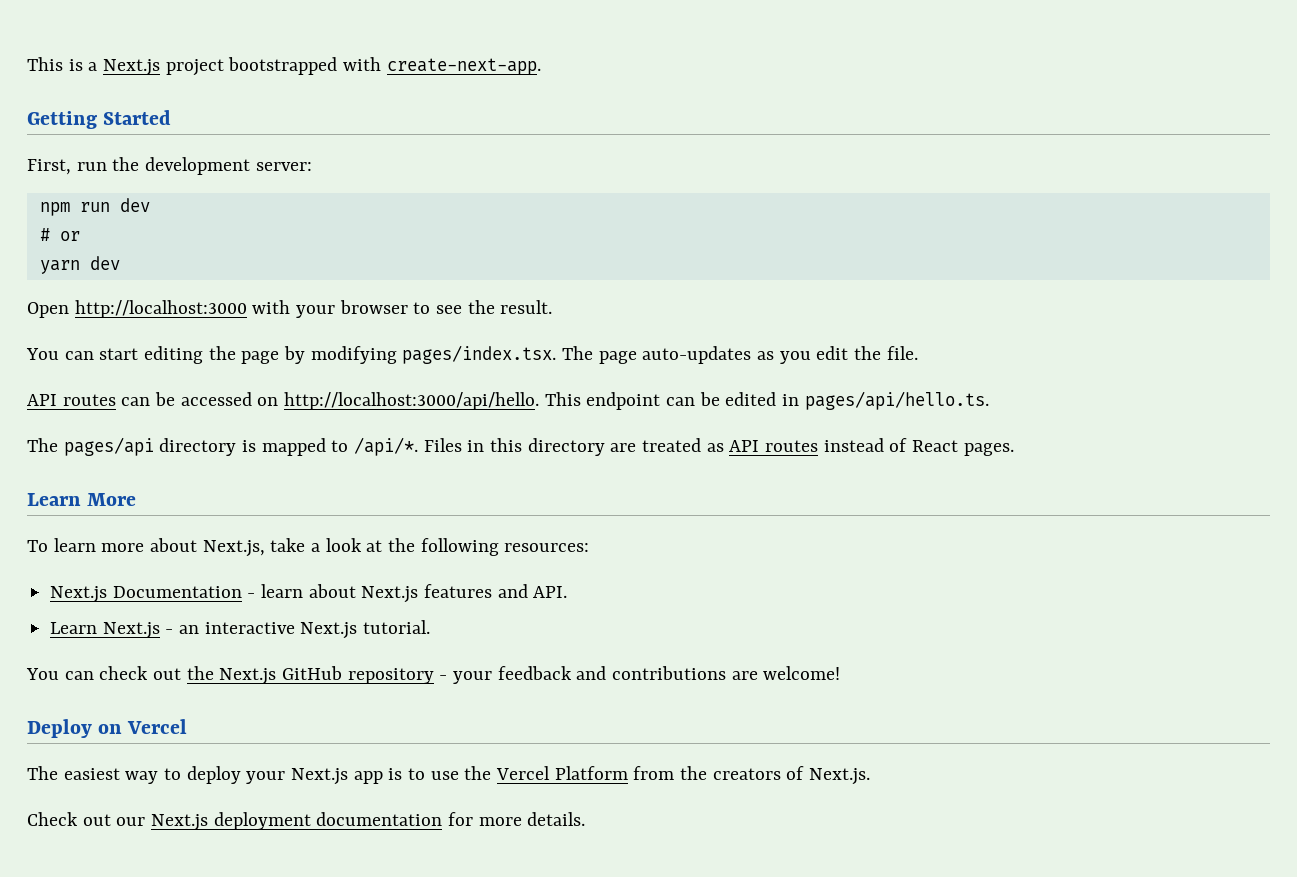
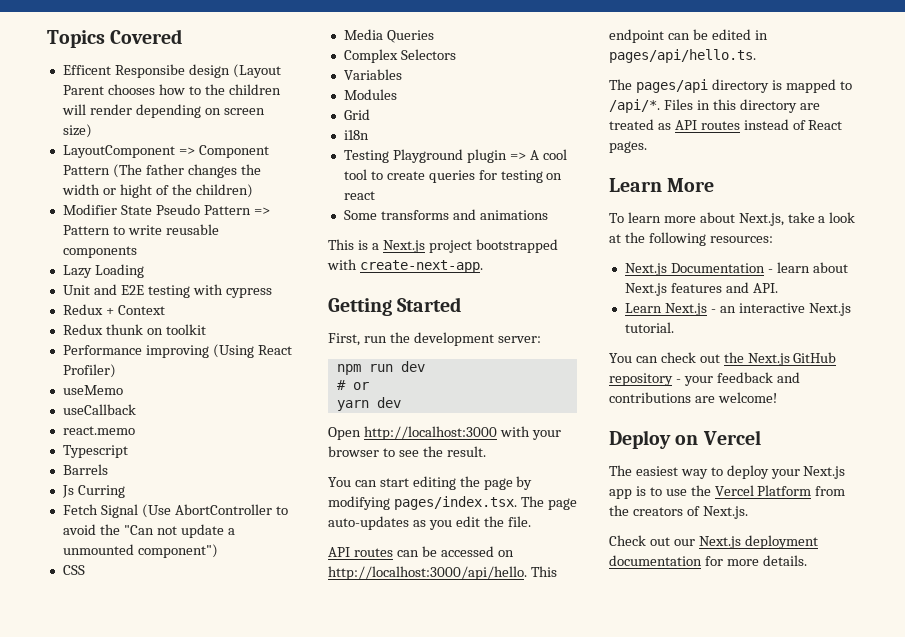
+ Topics Covered
+ Efficent Responsibe design (Layout Parent chooses how to the children will render depending on screen size)
+ LayoutComponent => Component Pattern (The father changes the width or hight of the children)
+ Modifier State Pseudo Pattern => Pattern to write reusable components
+ Lazy Loading
+ Unit and E2E testing with cypress
+ Redux + Context
+ Redux thunk on toolkit
+ Performance improving (Using React Profiler)
+ useMemo
+ useCallback
+ react.memo
+ Typescript
+ Barrels
+ Js Curring
+ Fetch Signal (Use AbortController to avoid the "Can not update a unmounted component")
+ CSS
+ Media Queries
+ Complex Selectors
+ Variables
+ Modules
+ Grid
+ i18n
+ Testing Playground plugin => A cool tool to create queries for testing on react
+ Some transforms and animations

